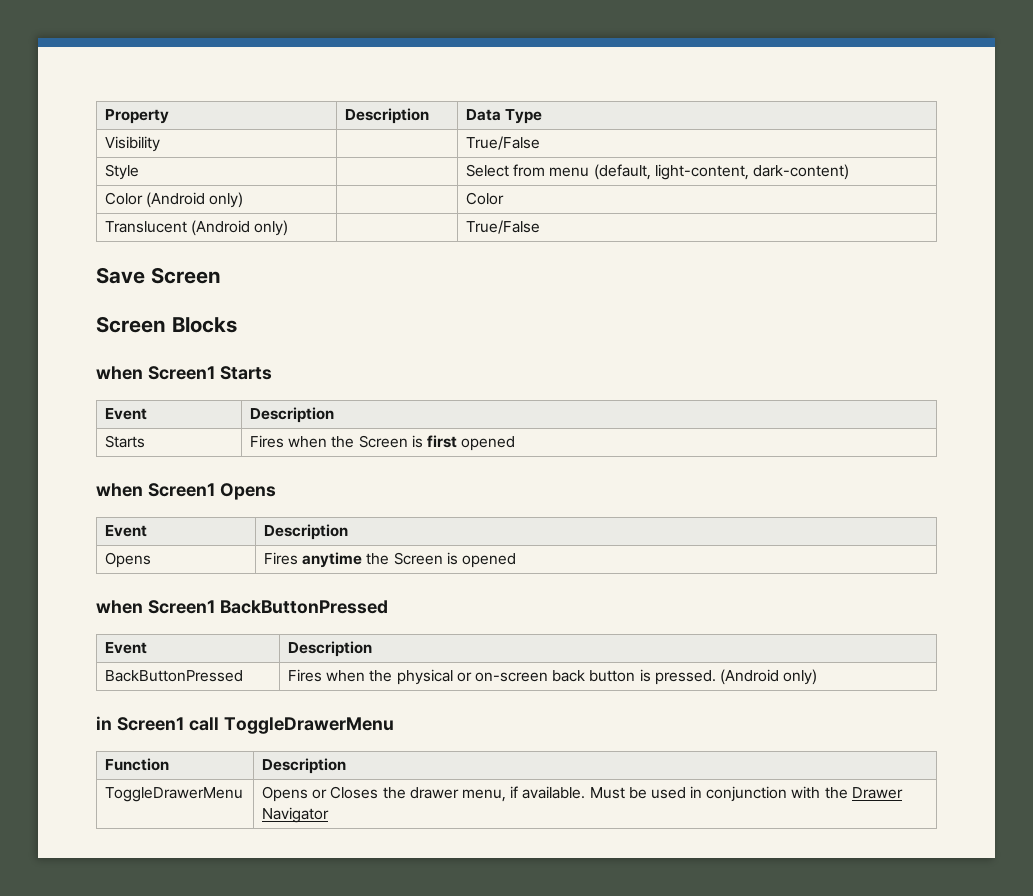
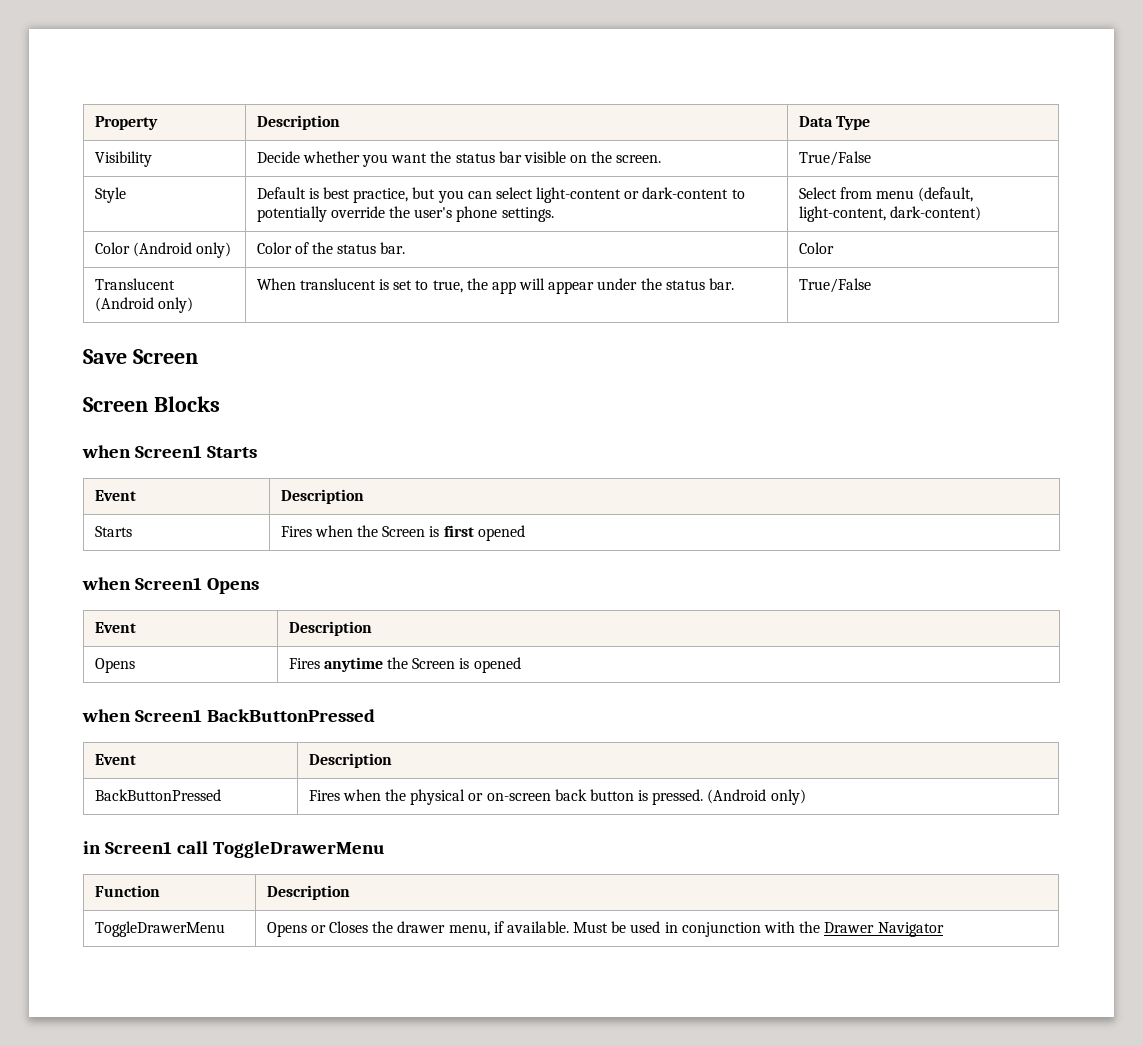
- Visibility | | True/False
- Style | | Select from menu (default, light-content, dark-content)
+ Visibility | Decide whether you want the status bar visible on the screen. | True/False
+ Style | Default is best practice, but you can select light-content or dark-content to potentially override the user's phone settings. | Select from menu (default, light-content, dark-content)
- Color (Android only) | | Color
+ Color (Android only) | Color of the status bar. | Color
- Translucent (Android only) | | True/False
+ Translucent (Android only) | When translucent is set to true, the app will appear under the status bar. | True/False

